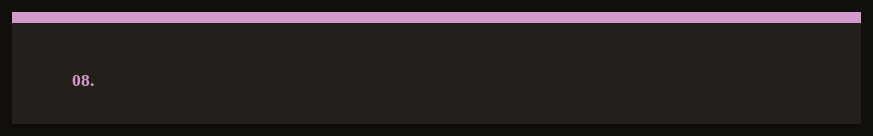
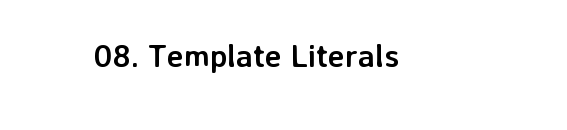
- 08.
+ 08. Template Literals

